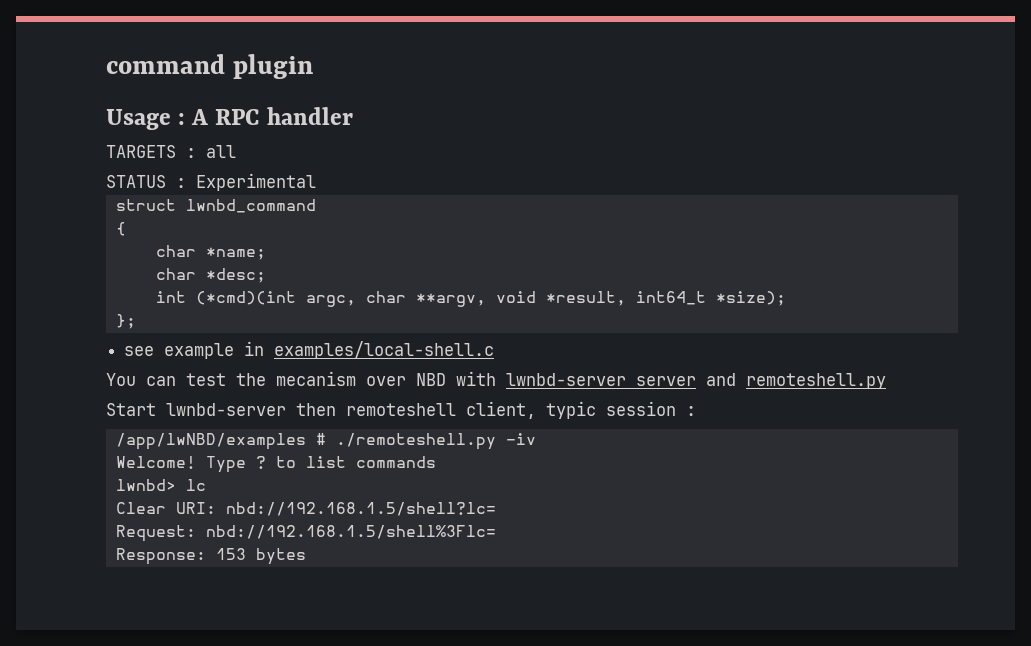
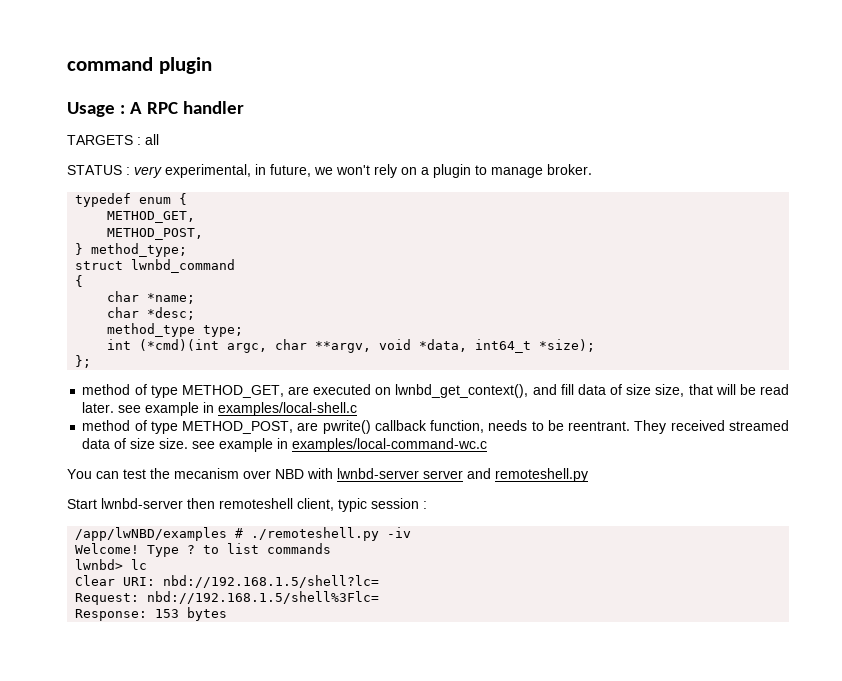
- STATUS : Experimental
+ STATUS : very experimental, in future, we won't rely on a plugin to manage broker.
+ typedef enum {
+ METHOD_GET,
+ METHOD_POST,
+ } method_type;
+ method_type type;
- int (*cmd)(int argc, char **argv, void *result, int64_t *size);
+ int (*cmd)(int argc, char **argv, void *data, int64_t *size);
- see example in examples/local-shell.c
+ method of type METHOD_GET, are executed on lwnbd_get_context(), and fill data of size size, that will be read later. see example in examples/local-shell.c
+ method of type METHOD_POST, are pwrite() callback function, needs to be reentrant. They received streamed data of size size. see example in examples/local-command-wc.c

